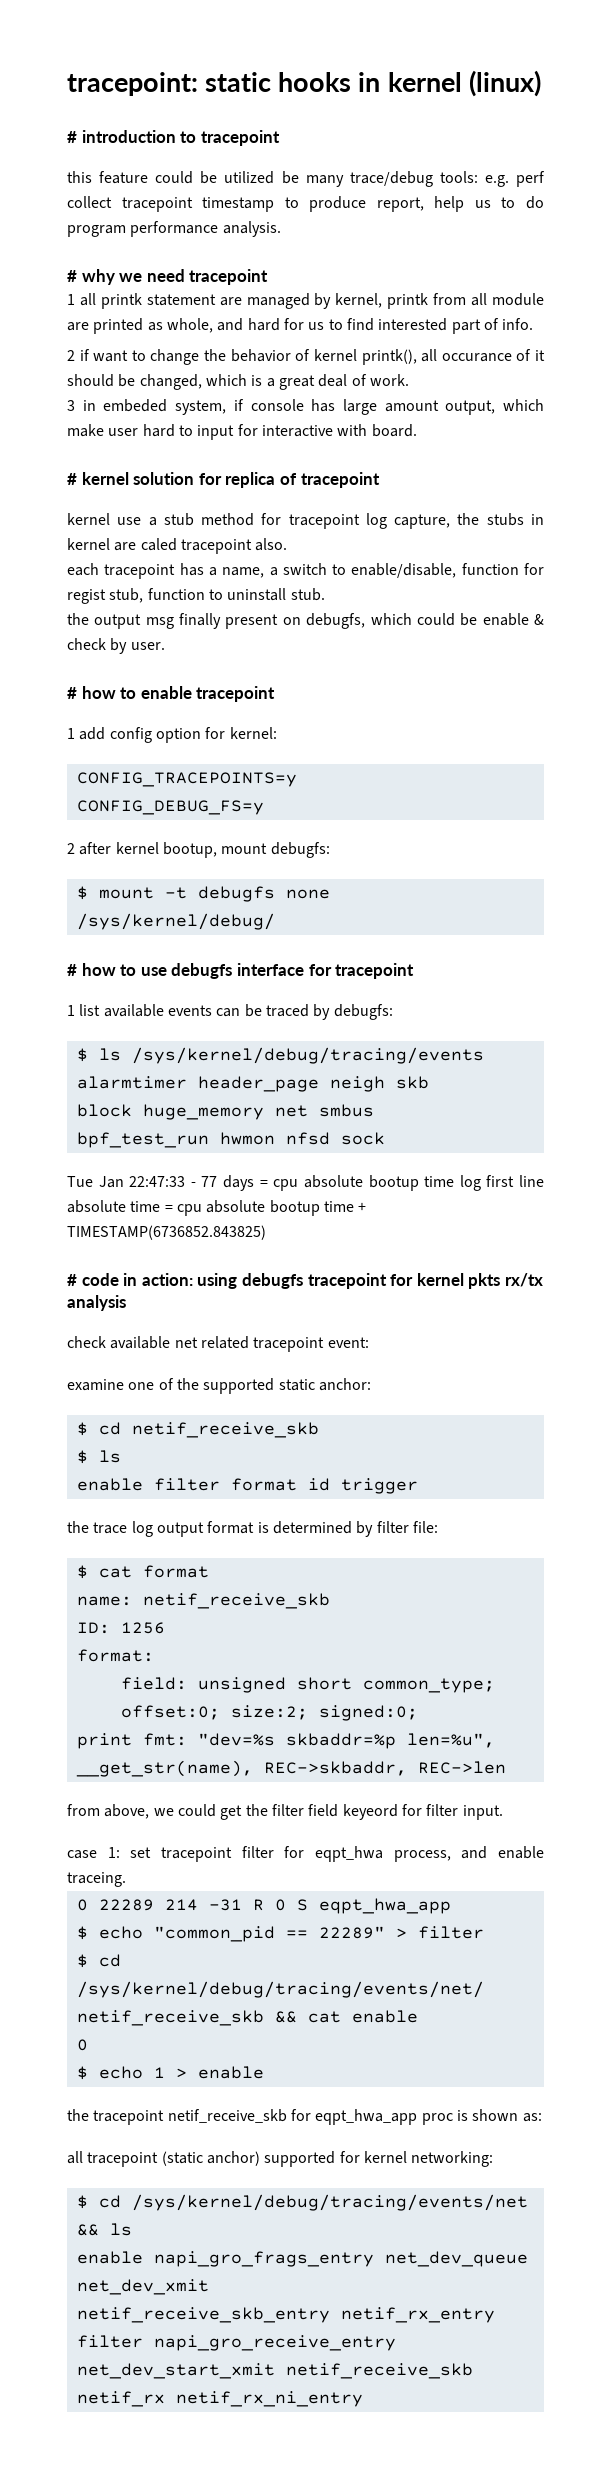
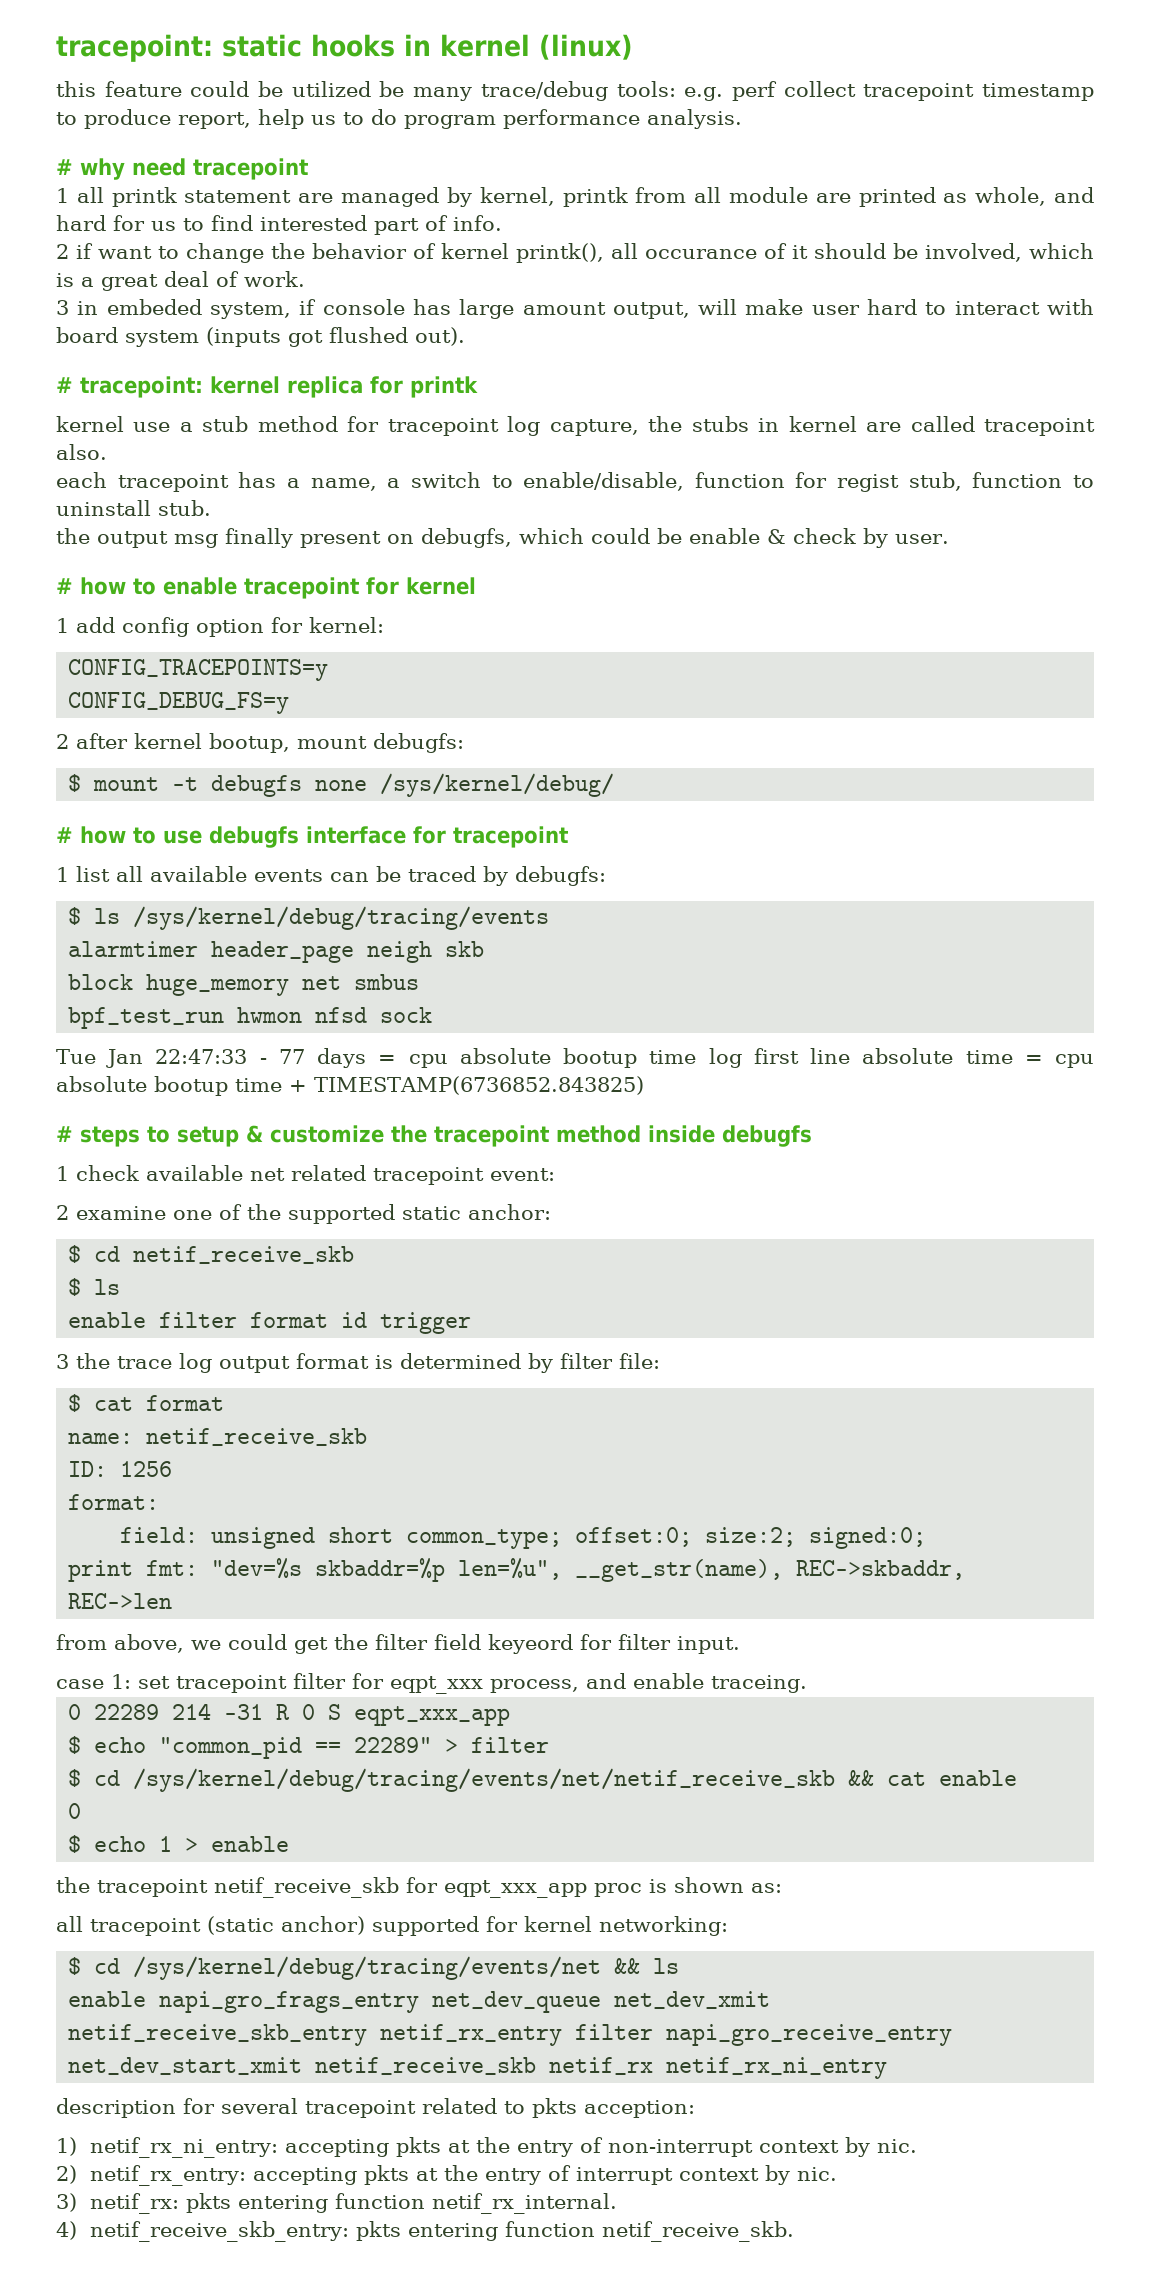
- # introduction to tracepoint
- # why we need tracepoint
+ # why need tracepoint
- 2 if want to change the behavior of kernel printk(), all occurance of it should be changed, which is a great deal of work.
+ 2 if want to change the behavior of kernel printk(), all occurance of it should be involved, which is a great deal of work.
- 3 in embeded system, if console has large amount output, which make user hard to input for interactive with board.
- # kernel solution for replica of tracepoint
+ 3 in embeded system, if console has large amount output, will make user hard to interact with board system (inputs got flushed out).
+ # tracepoint: kernel replica for printk
- kernel use a stub method for tracepoint log capture, the stubs in kernel are caled tracepoint also.
+ kernel use a stub method for tracepoint log capture, the stubs in kernel are called tracepoint also.
- # how to enable tracepoint
+ # how to enable tracepoint for kernel
- 1 list available events can be traced by debugfs:
+ 1 list all available events can be traced by debugfs:
- # code in action: using debugfs tracepoint for kernel pkts rx/tx analysis
- check available net related tracepoint event:
+ # steps to setup & customize the tracepoint method inside debugfs
+ 1 check available net related tracepoint event:
- examine one of the supported static anchor:
+ 2 examine one of the supported static anchor:
- the trace log output format is determined by filter file:
+ 3 the trace log output format is determined by filter file:
- case 1: set tracepoint filter for eqpt_hwa process, and enable traceing.
+ case 1: set tracepoint filter for eqpt_xxx process, and enable traceing.
- 0 22289 214 -31 R 0 S eqpt_hwa_app
+ 0 22289 214 -31 R 0 S eqpt_xxx_app
- the tracepoint netif_receive_skb for eqpt_hwa_app proc is shown as:
+ the tracepoint netif_receive_skb for eqpt_xxx_app proc is shown as:
+ description for several tracepoint related to pkts acception:
+ 1) netif_rx_ni_entry: accepting pkts at the entry of non-interrupt context by nic.
+ 2) netif_rx_entry: accepting pkts at the entry of interrupt context by nic.
+ 3) netif_rx: pkts entering function netif_rx_internal.
+ 4) netif_receive_skb_entry: pkts entering function netif_receive_skb.

